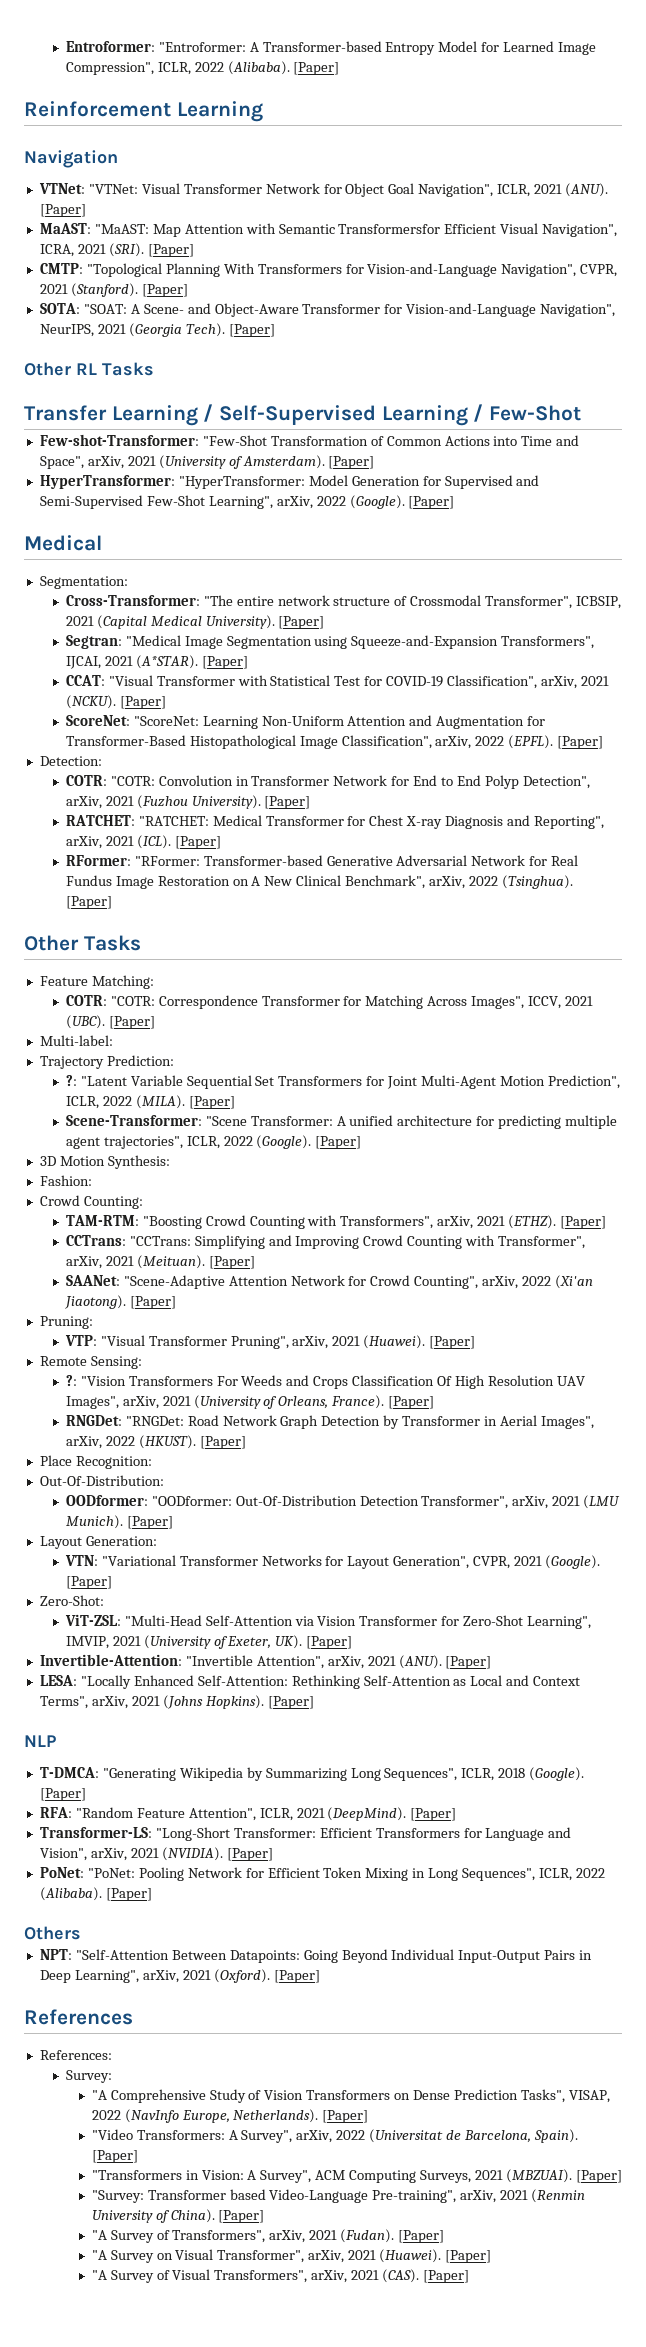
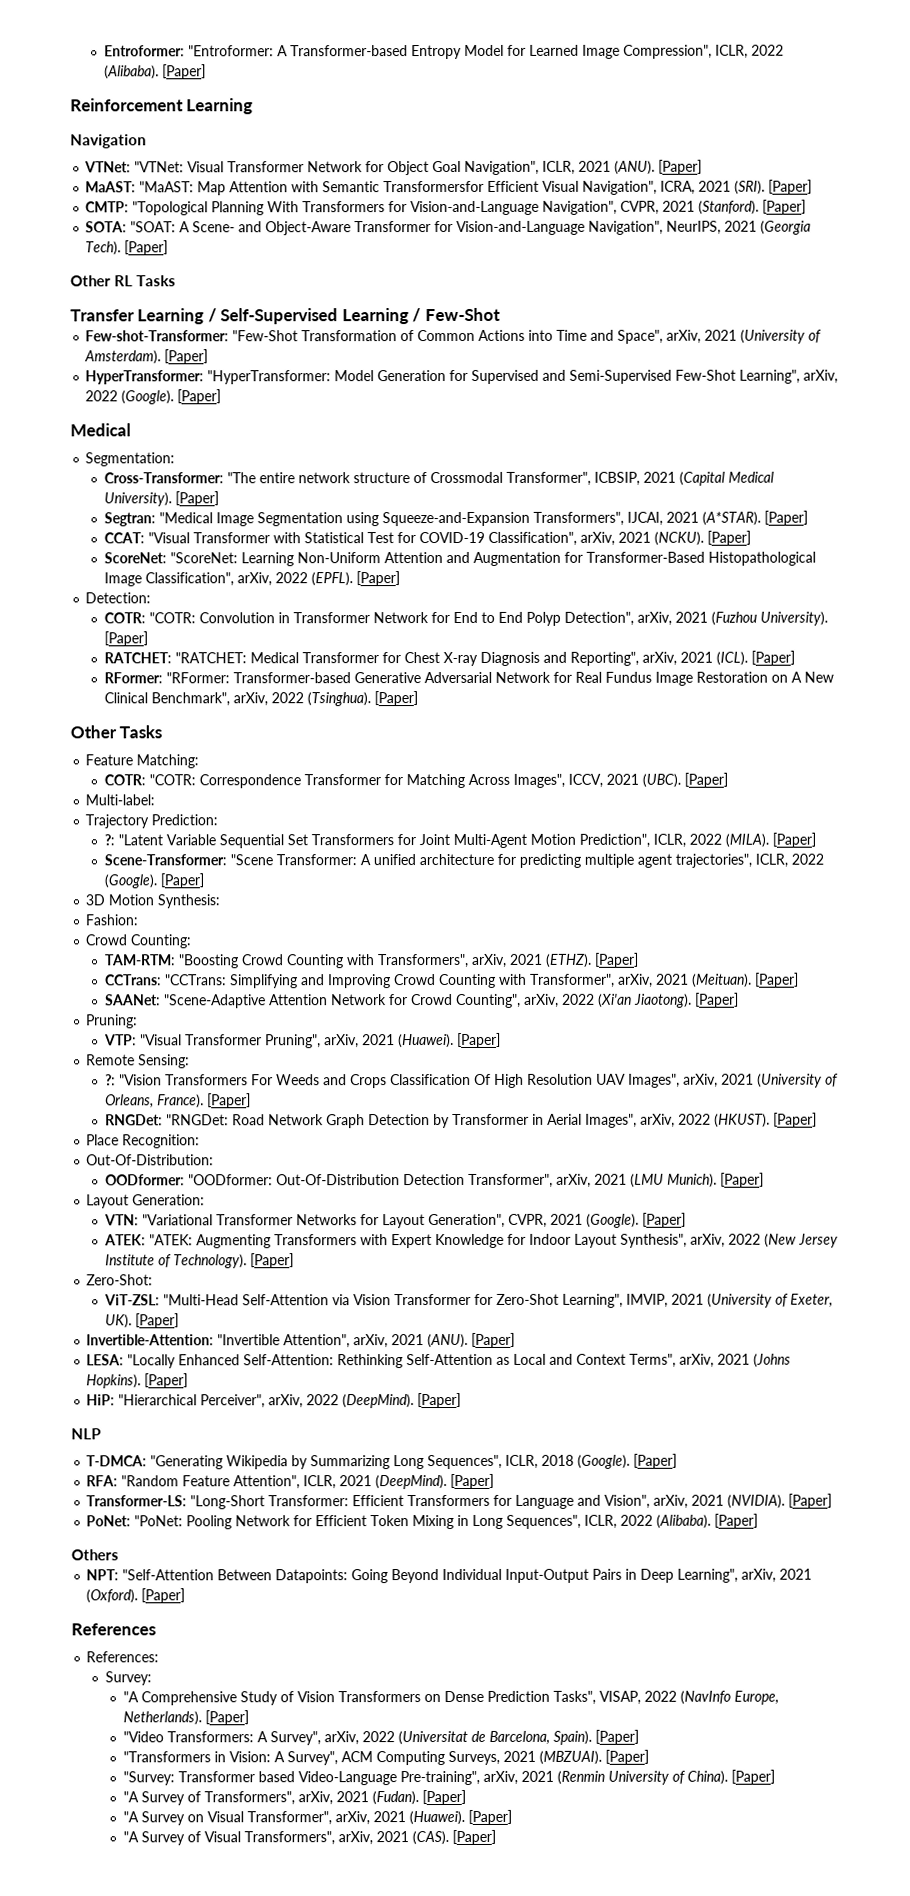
+ ATEK: "ATEK: Augmenting Transformers with Expert Knowledge for Indoor Layout Synthesis", arXiv, 2022 (New Jersey Institute of Technology). [Paper]
+ HiP: "Hierarchical Perceiver", arXiv, 2022 (DeepMind). [Paper]

